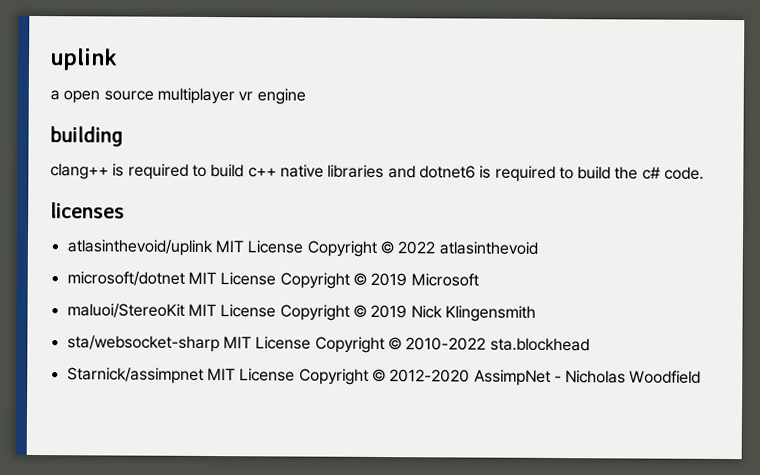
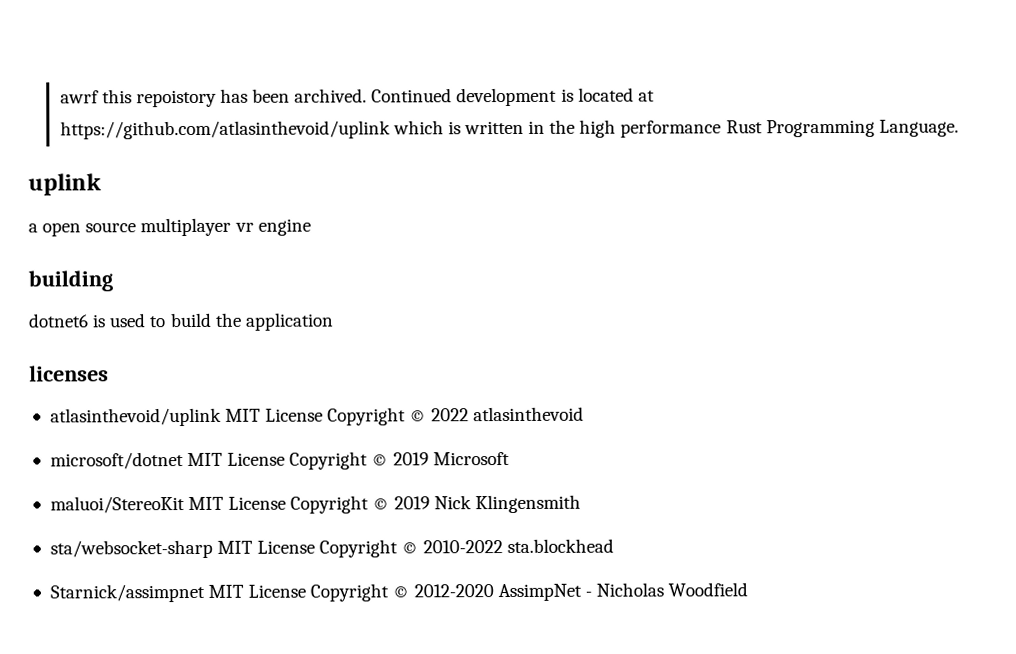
+ awrf this repoistory has been archived. Continued development is located at https://github.com/atlasinthevoid/uplink which is written in the high performance Rust Programming Language.
- clang++ is required to build c++ native libraries and dotnet6 is required to build the c# code.
+ dotnet6 is used to build the application

